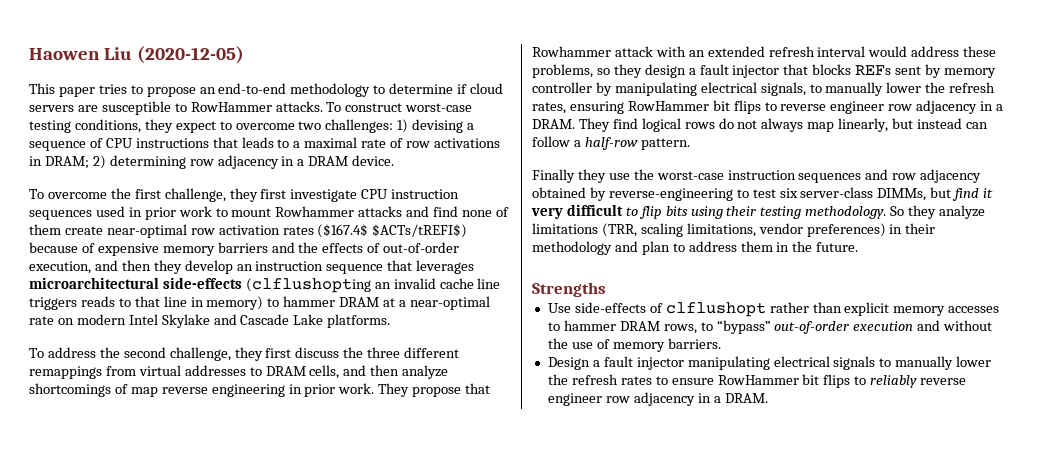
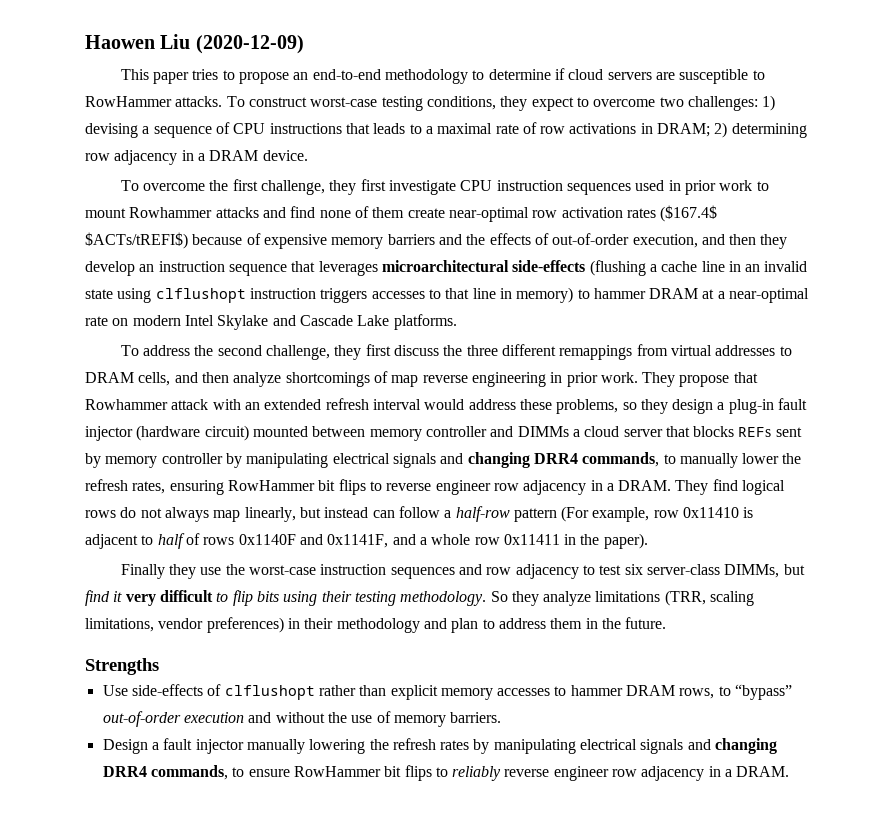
- Haowen Liu (2020-12-05)
+ Haowen Liu (2020-12-09)
- To overcome the first challenge, they first investigate CPU instruction sequences used in prior work to mount Rowhammer attacks and find none of them create near-optimal row activation rates ($167.4$ $ACTs/tREFI$) because of expensive memory barriers and the effects of out-of-order execution, and then they develop an instruction sequence that leverages microarchitectural side-effects (clflushopting an invalid cache line triggers reads to that line in memory) to hammer DRAM at a near-optimal rate on modern Intel Skylake and Cascade Lake platforms.
+ To overcome the first challenge, they first investigate CPU instruction sequences used in prior work to mount Rowhammer attacks and find none of them create near-optimal row activation rates ($167.4$ $ACTs/tREFI$) because of expensive memory barriers and the effects of out-of-order execution, and then they develop an instruction sequence that leverages microarchitectural side-effects (flushing a cache line in an invalid state using clflushopt instruction triggers accesses to that line in memory) to hammer DRAM at a near-optimal rate on modern Intel Skylake and Cascade Lake platforms.
- They propose that Rowhammer attack with an extended refresh interval would address these problems, so they design a fault injector that blocks REFs sent by memory controller by manipulating electrical signals, to manually lower the refresh rates, ensuring RowHammer bit flips to reverse engineer row adjacency in a DRAM.
+ They propose that Rowhammer attack with an extended refresh interval would address these problems, so they design a plug-in fault injector (hardware circuit) mounted between memory controller and DIMMs a cloud server that blocks REFs sent by memory controller by manipulating electrical signals and changing DRR4 commands, to manually lower the refresh rates, ensuring RowHammer bit flips to reverse engineer row adjacency in a DRAM.
- They find logical rows do not always map linearly, but instead can follow a half-row pattern.
+ They find logical rows do not always map linearly, but instead can follow a half-row pattern (For example, row 0x11410 is adjacent to half of rows 0x1140F and 0x1141F, and a whole row 0x11411 in the paper).
- Finally they use the worst-case instruction sequences and row adjacency obtained by reverse-engineering to test six server-class DIMMs, but find it very difficult to flip bits using their testing methodology.
+ Finally they use the worst-case instruction sequences and row adjacency to test six server-class DIMMs, but find it very difficult to flip bits using their testing methodology.
- Design a fault injector manipulating electrical signals to manually lower the refresh rates to ensure RowHammer bit flips to reliably reverse engineer row adjacency in a DRAM.
+ Design a fault injector manually lowering the refresh rates by manipulating electrical signals and changing DRR4 commands, to ensure RowHammer bit flips to reliably reverse engineer row adjacency in a DRAM.

